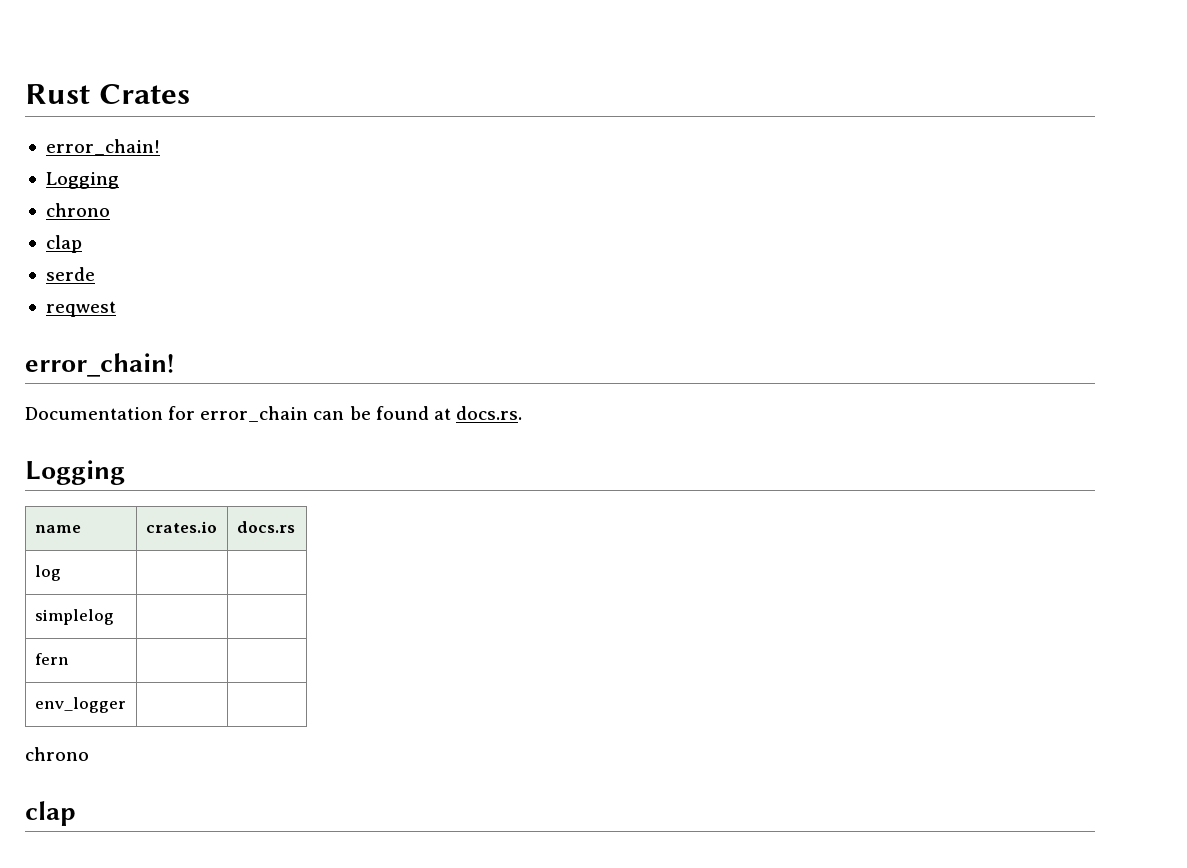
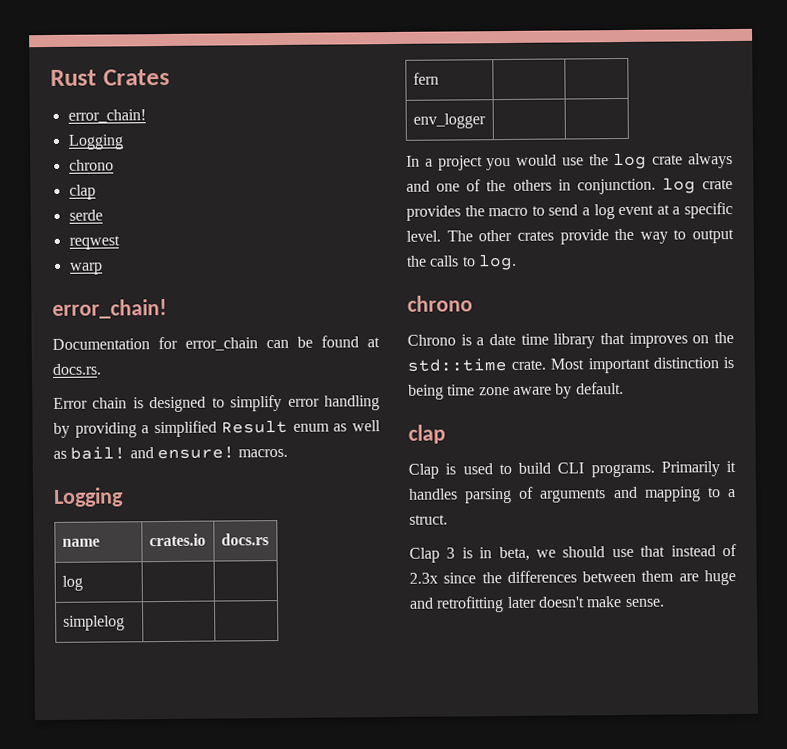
+ warp
+ Error chain is designed to simplify error handling by providing a simplified Result enum as well as bail! and ensure! macros.
  env_logger | |
+ In a project you would use the log crate always and one of the others in conjunction. log crate provides the macro to send a log event at a specific level. The other crates provide the way to output the calls to log.
  chrono
+ Chrono is a date time library that improves on the std::time crate. Most important distinction is being time zone aware by default.
  clap
+ Clap is used to build CLI programs. Primarily it handles parsing of arguments and mapping to a struct.
+ Clap 3 is in beta, we should use that instead of 2.3x since the differences between them are huge and retrofitting later doesn't make sense.

